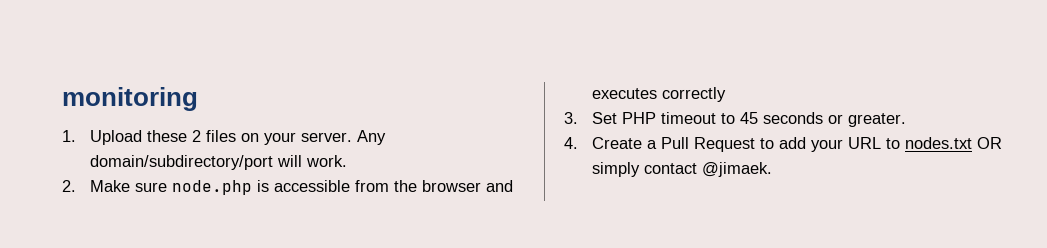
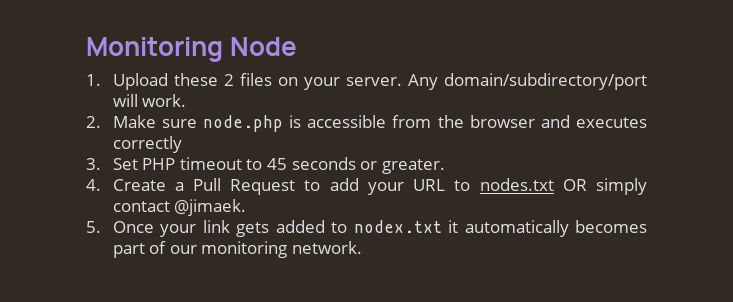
- monitoring
+ Monitoring Node
+ 5. Once your link gets added to nodex.txt it automatically becomes part of our monitoring network.

